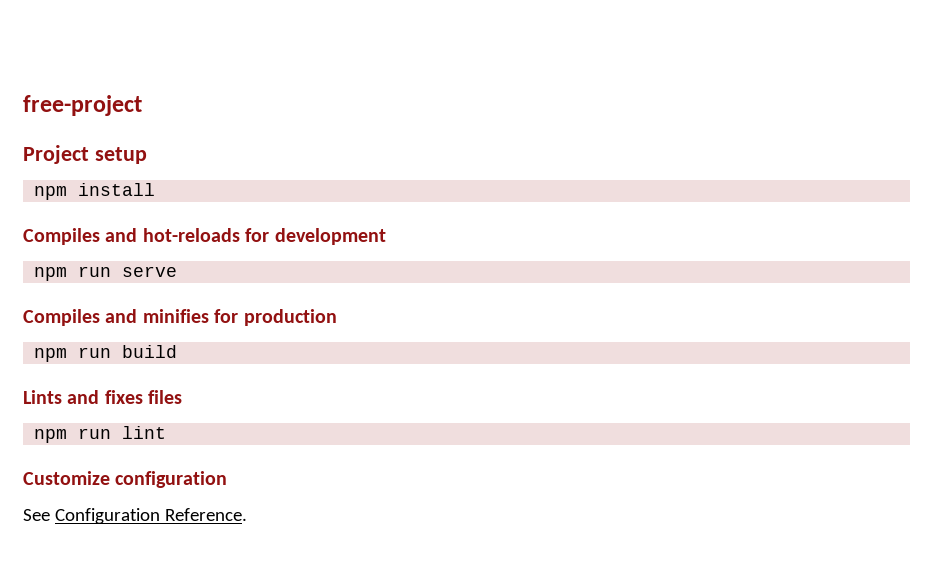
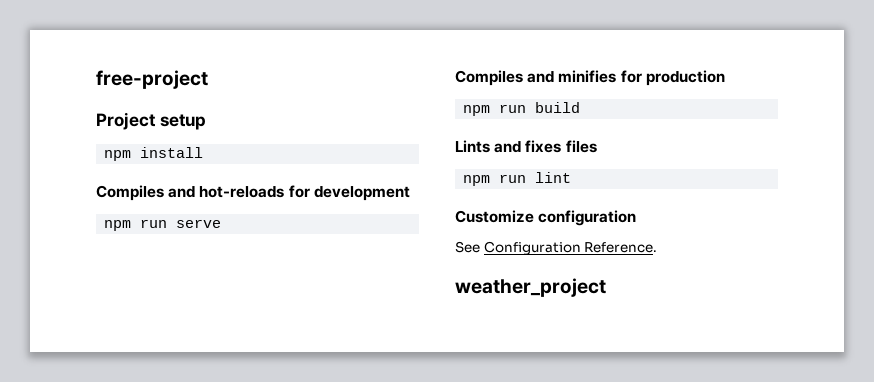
+ weather_project

